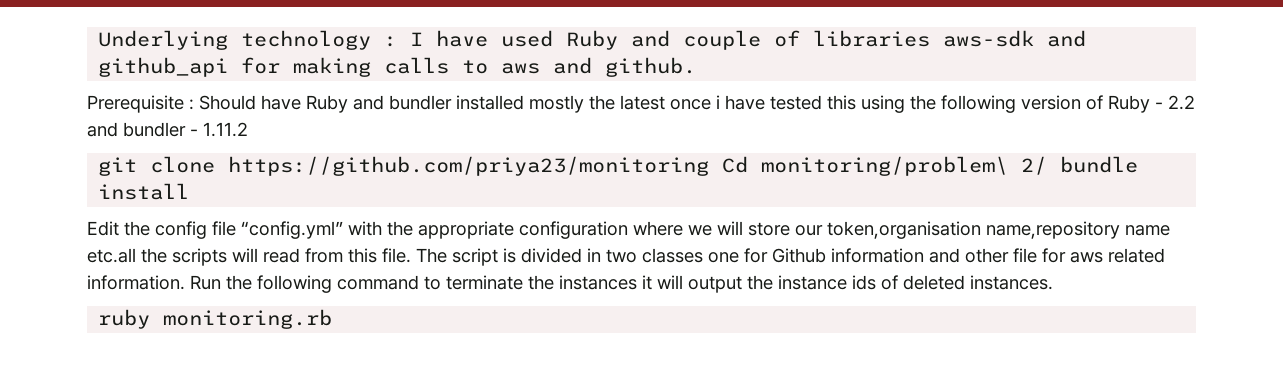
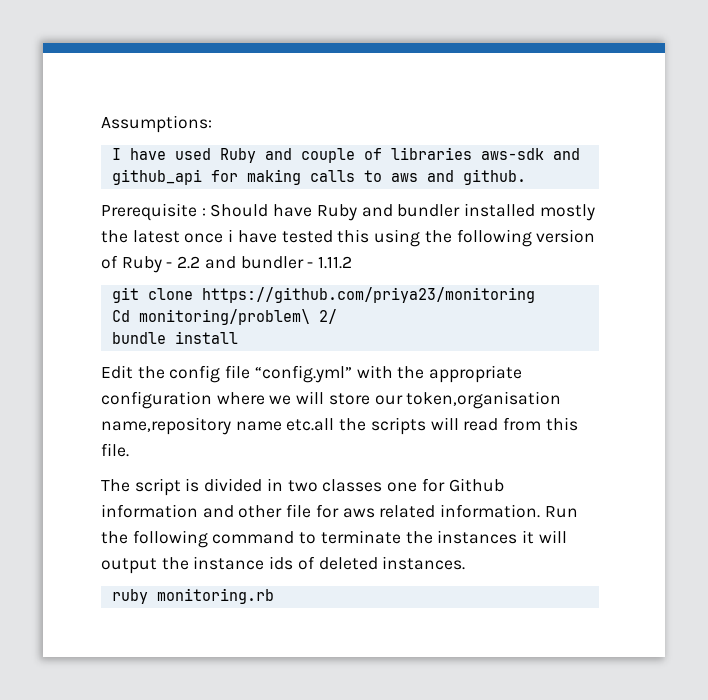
- Underlying technology : I have used Ruby and couple of libraries aws-sdk and github_api for making calls to aws and github.
+ Assumptions:
+ I have used Ruby and couple of libraries aws-sdk and github_api for making calls to aws and github.
- git clone https://github.com/priya23/monitoring Cd monitoring/problem\ 2/ bundle install
+ git clone https://github.com/priya23/monitoring
+ Cd monitoring/problem\ 2/
+ bundle install
- Edit the config file “config.yml” with the appropriate configuration where we will store our token,organisation name,repository name etc.all the scripts will read from this file. The script is divided in two classes one for Github information and other file for aws related information.
+ Edit the config file “config.yml” with the appropriate configuration where we will store our token,organisation name,repository name etc.all the scripts will read from this file.
+ The script is divided in two classes one for Github information and other file for aws related information.

